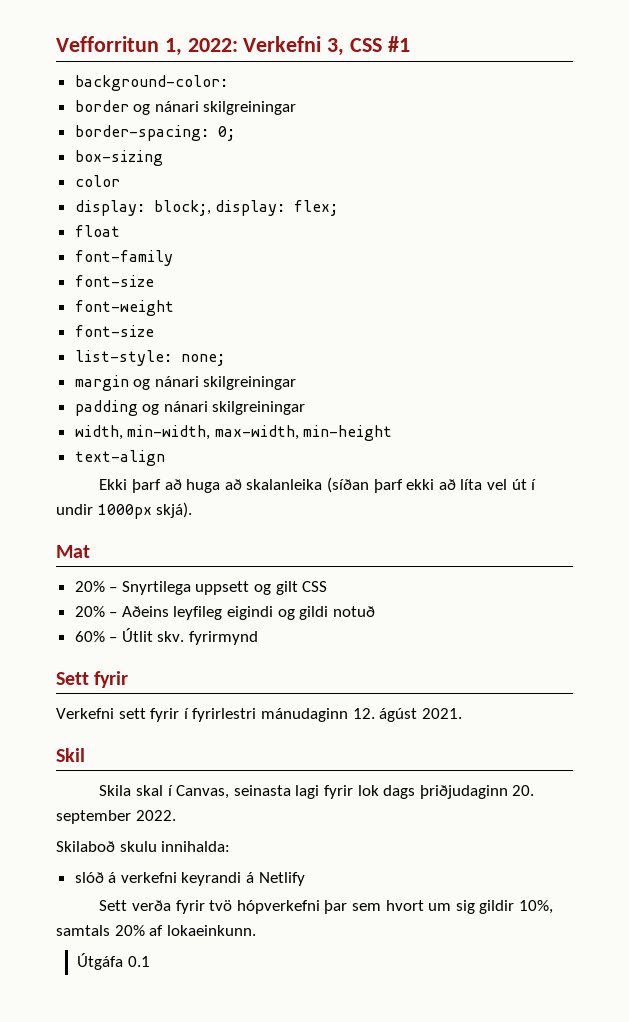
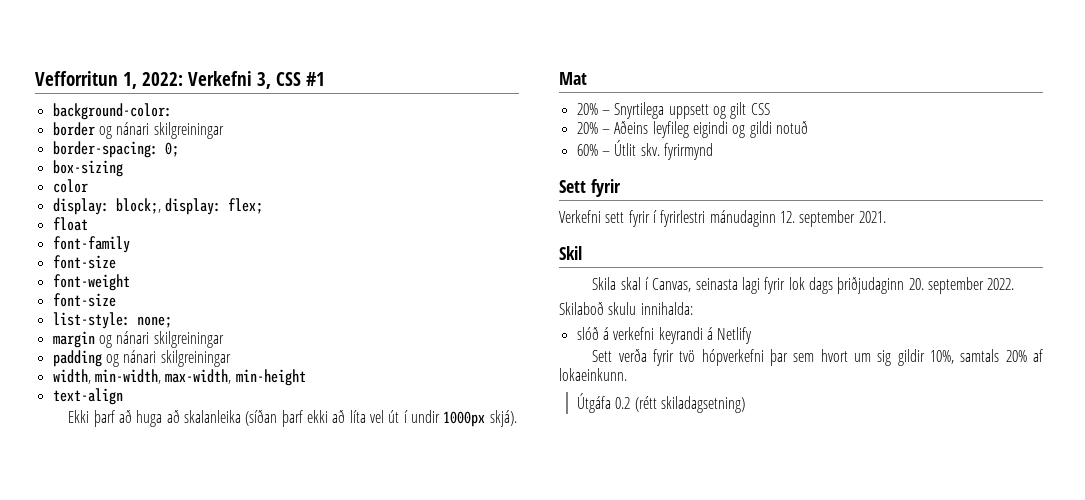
- Verkefni sett fyrir í fyrirlestri mánudaginn 12. ágúst 2021.
+ Verkefni sett fyrir í fyrirlestri mánudaginn 12. september 2021.
- Útgáfa 0.1
+ Útgáfa 0.2 (rétt skiladagsetning)

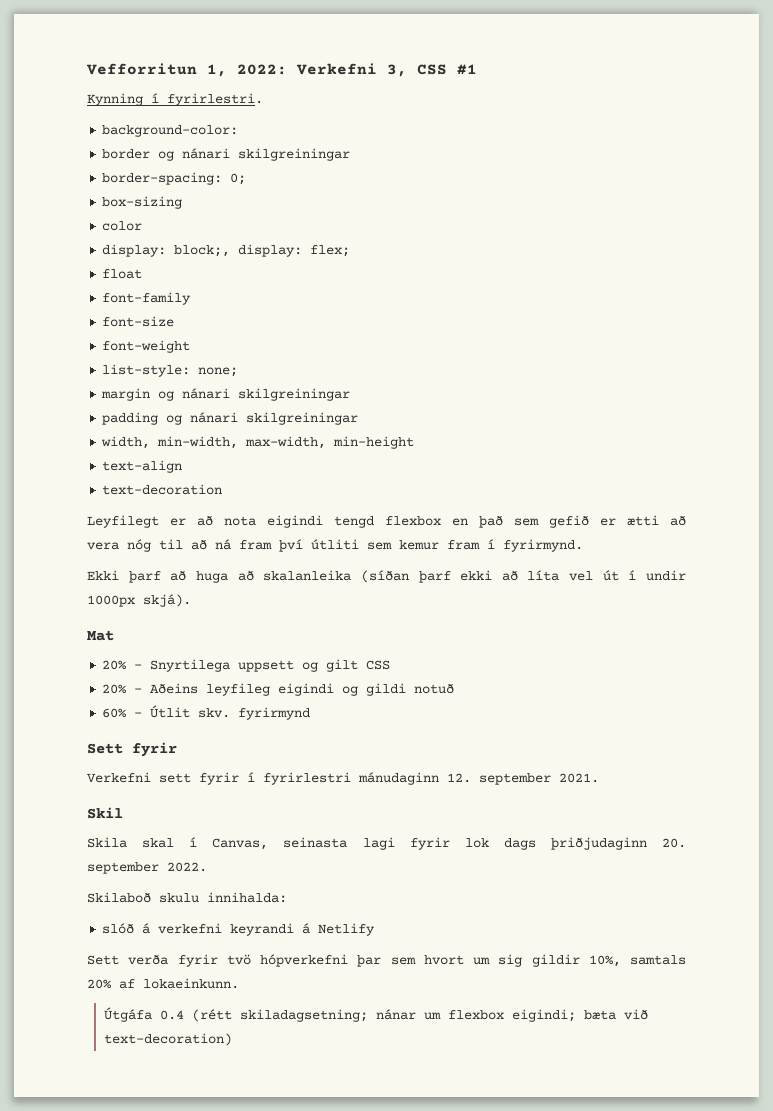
+ Kynning í fyrirlestri.
  font-weight
- font-size
+ text-decoration
+ Leyfilegt er að nota eigindi tengd flexbox en það sem gefið er ætti að vera nóg til að ná fram því útliti sem kemur fram í fyrirmynd.
- Útgáfa 0.2 (rétt skiladagsetning)
+ Útgáfa 0.4 (rétt skiladagsetning; nánar um flexbox eigindi; bæta við text-decoration)

